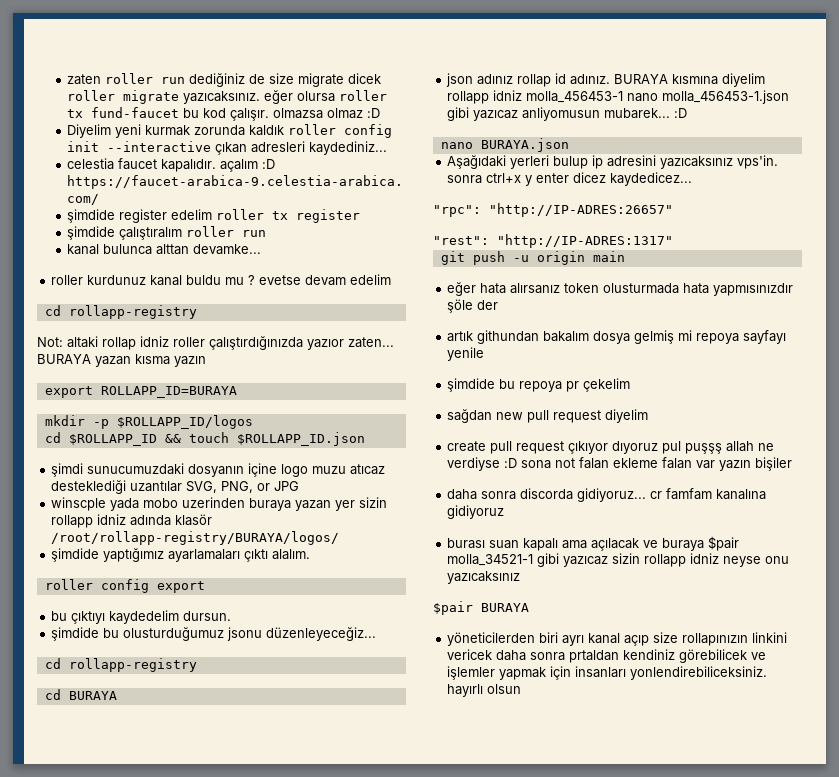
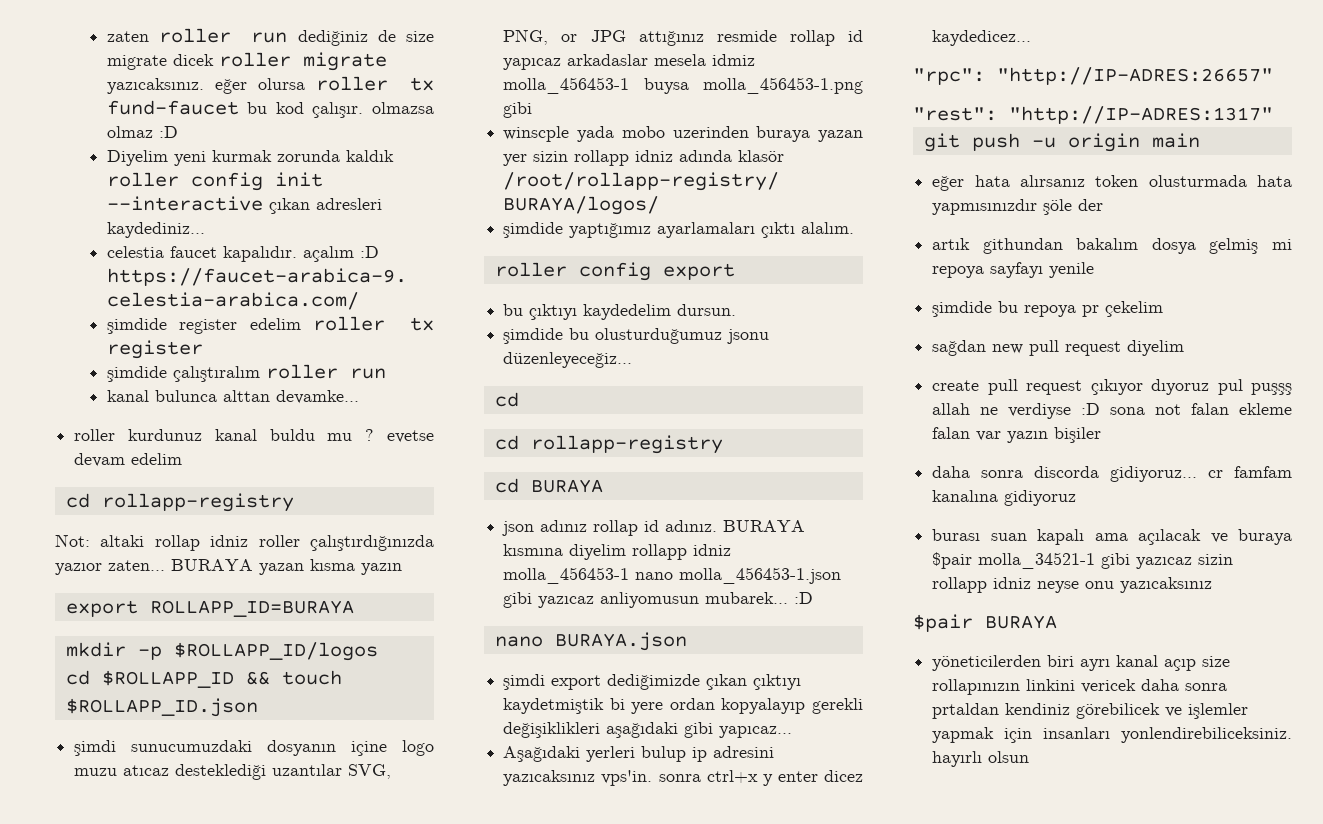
- şimdi sunucumuzdaki dosyanın içine logo muzu atıcaz desteklediği uzantılar SVG, PNG, or JPG
+ şimdi sunucumuzdaki dosyanın içine logo muzu atıcaz desteklediği uzantılar SVG, PNG, or JPG attığınız resmide rollap id yapıcaz arkadaslar mesela idmiz molla_456453-1 buysa molla_456453-1.png gibi
  şimdide bu olusturduğumuz jsonu düzenleyeceğiz...
+ cd
+ şimdi export dediğimizde çıkan çıktıyı kaydetmiştik bi yere ordan kopyalayıp gerekli değişiklikleri aşağıdaki gibi yapıcaz...

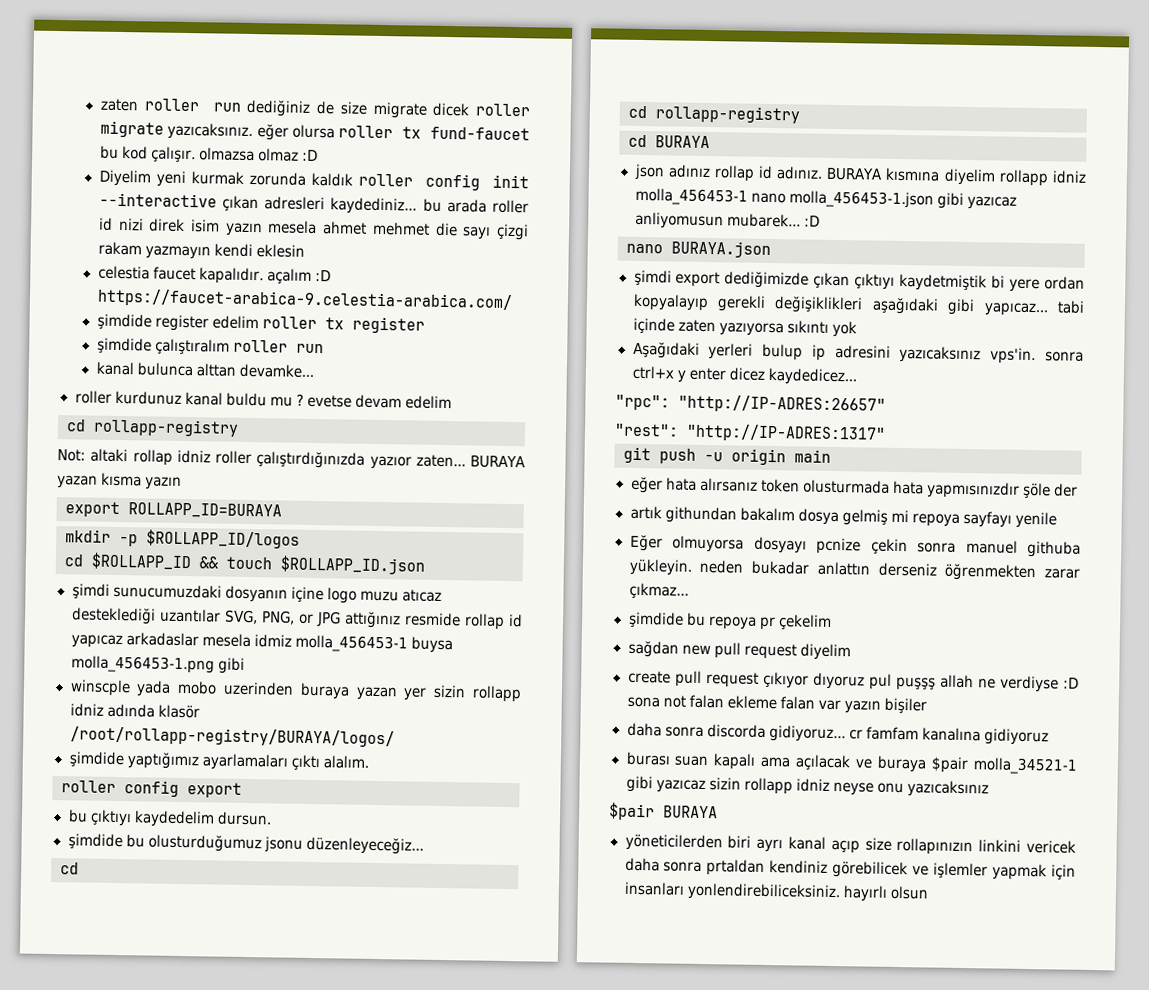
- Diyelim yeni kurmak zorunda kaldık roller config init --interactive çıkan adresleri kaydediniz...
+ Diyelim yeni kurmak zorunda kaldık roller config init --interactive çıkan adresleri kaydediniz... bu arada roller id nizi direk isim yazın mesela ahmet mehmet die sayı çizgi rakam yazmayın kendi eklesin
- şimdi export dediğimizde çıkan çıktıyı kaydetmiştik bi yere ordan kopyalayıp gerekli değişiklikleri aşağıdaki gibi yapıcaz...
+ şimdi export dediğimizde çıkan çıktıyı kaydetmiştik bi yere ordan kopyalayıp gerekli değişiklikleri aşağıdaki gibi yapıcaz... tabi içinde zaten yazıyorsa sıkıntı yok
+ Eğer olmuyorsa dosyayı pcnize çekin sonra manuel githuba yükleyin. neden bukadar anlattın derseniz öğrenmekten zarar çıkmaz...

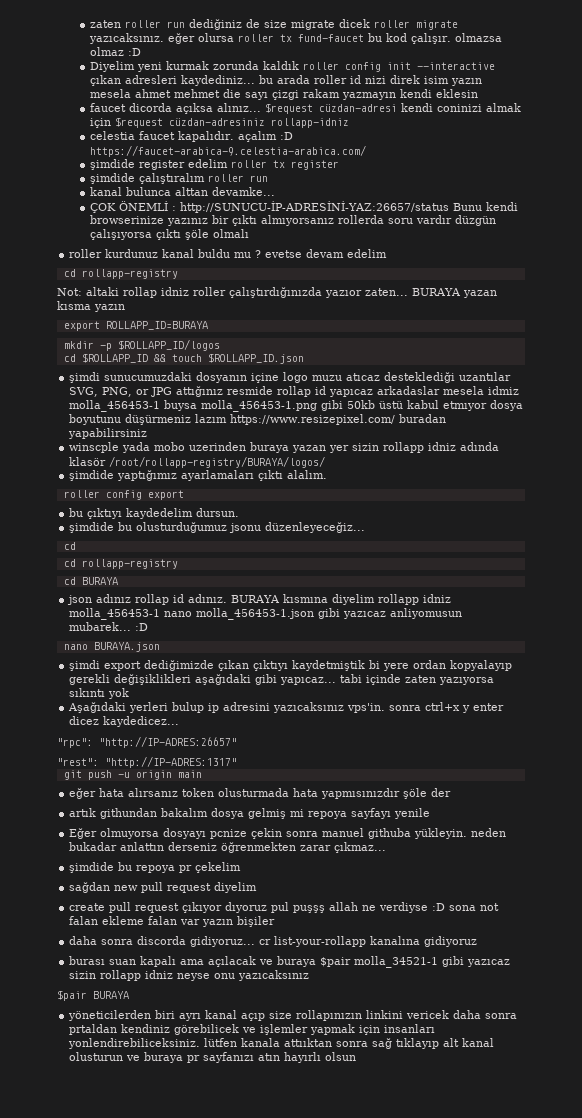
+ faucet dicorda açıksa alınız... $request cüzdan-adresi kendi coninizi almak için $request cüzdan-adresiniz rollapp-idniz
+ ÇOK ÖNEMLİ : http://SUNUCU-İP-ADRESİNİ-YAZ:26657/status Bunu kendi browserinize yazınız bir çıktı almıyorsanız rollerda soru vardır düzgün çalışıyorsa çıktı şöle olmalı
- şimdi sunucumuzdaki dosyanın içine logo muzu atıcaz desteklediği uzantılar SVG, PNG, or JPG attığınız resmide rollap id yapıcaz arkadaslar mesela idmiz molla_456453-1 buysa molla_456453-1.png gibi
+ şimdi sunucumuzdaki dosyanın içine logo muzu atıcaz desteklediği uzantılar SVG, PNG, or JPG attığınız resmide rollap id yapıcaz arkadaslar mesela idmiz molla_456453-1 buysa molla_456453-1.png gibi 50kb üstü kabul etmıyor dosya boyutunu düşürmeniz lazım https://www.resizepixel.com/ buradan yapabilirsiniz
- daha sonra discorda gidiyoruz... cr famfam kanalına gidiyoruz
+ daha sonra discorda gidiyoruz... cr list-your-rollapp kanalına gidiyoruz
- yöneticilerden biri ayrı kanal açıp size rollapınızın linkini vericek daha sonra prtaldan kendiniz görebilicek ve işlemler yapmak için insanları yonlendirebiliceksiniz. hayırlı olsun
+ yöneticilerden biri ayrı kanal açıp size rollapınızın linkini vericek daha sonra prtaldan kendiniz görebilicek ve işlemler yapmak için insanları yonlendirebiliceksiniz. lütfen kanala attııktan sonra sağ tıklayıp alt kanal olusturun ve buraya pr sayfanızı atın hayırlı olsun

